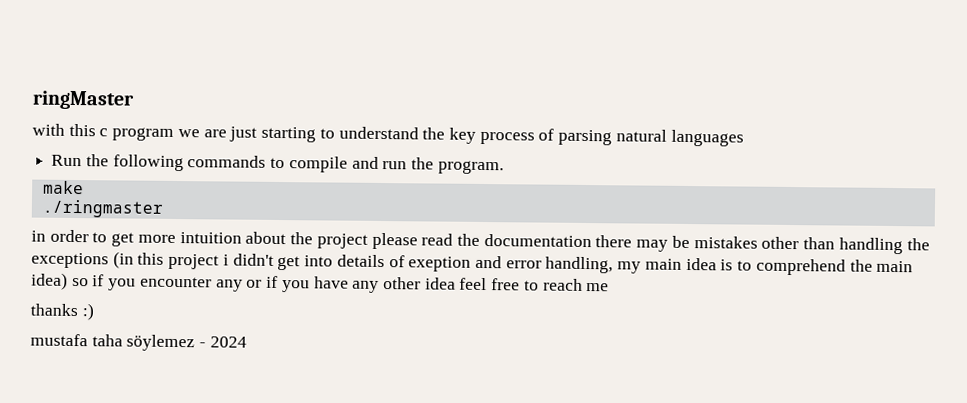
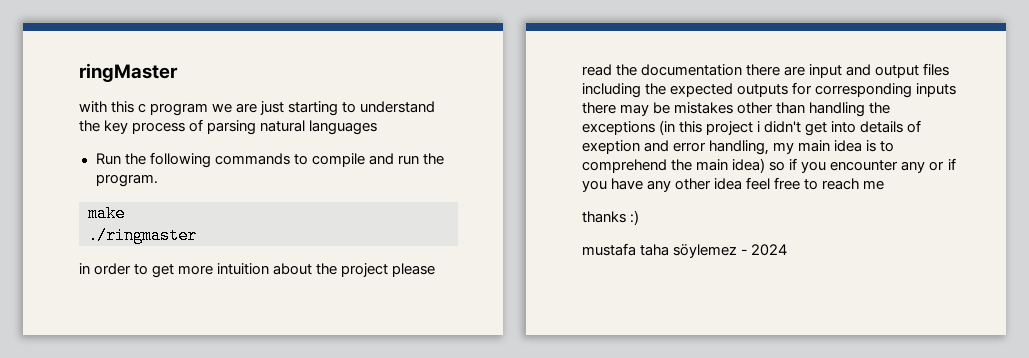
- in order to get more intuition about the project please read the documentation there may be mistakes other than handling the exceptions (in this project i didn't get into details of exeption and error handling, my main idea is to comprehend the main idea) so if you encounter any or if you have any other idea feel free to reach me
+ in order to get more intuition about the project please read the documentation there are input and output files including the expected outputs for corresponding inputs there may be mistakes other than handling the exceptions (in this project i didn't get into details of exeption and error handling, my main idea is to comprehend the main idea) so if you encounter any or if you have any other idea feel free to reach me

